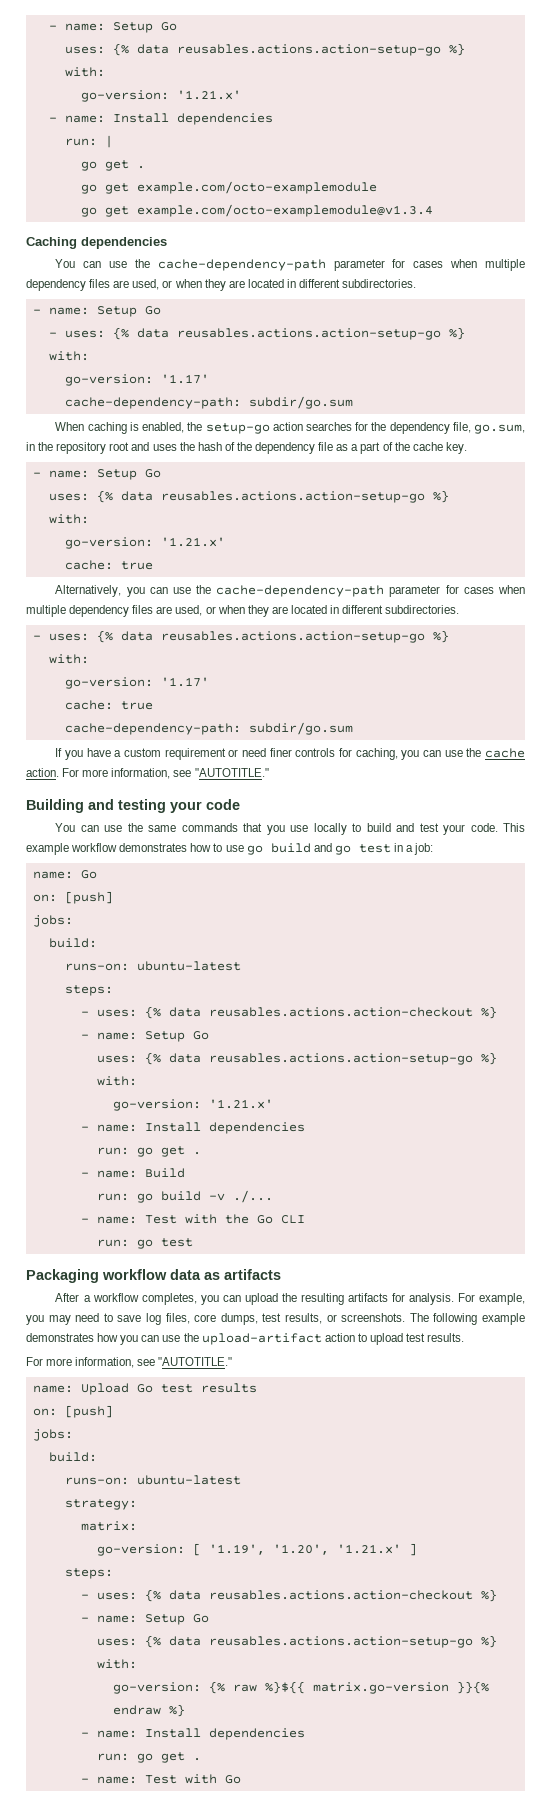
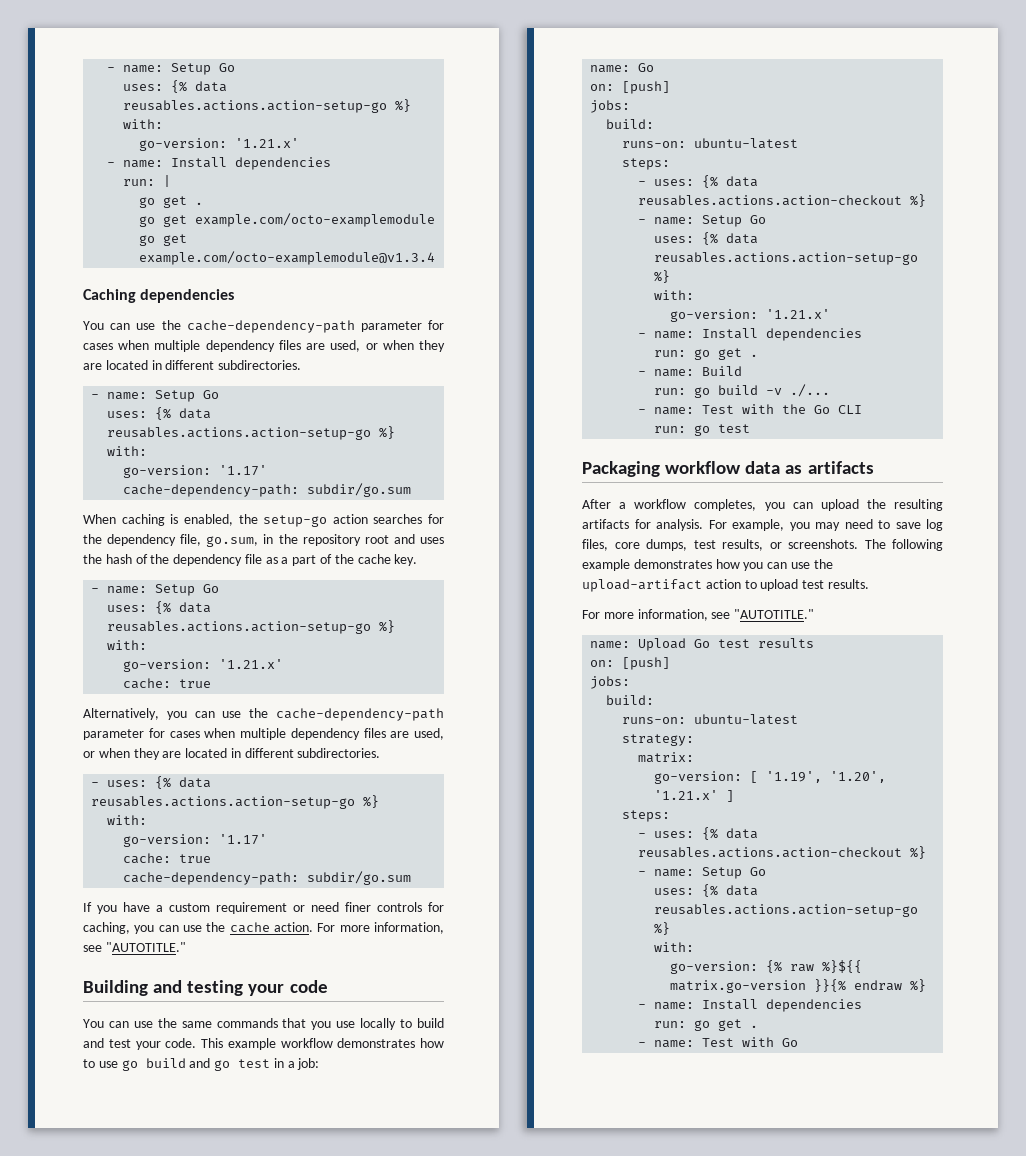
  You can use the cache-dependency-path parameter for cases when multiple dependency files are used, or when they are located in different subdirectories.
  - name: Setup Go
- - uses: {% data reusables.actions.action-setup-go %}
+ uses: {% data reusables.actions.action-setup-go %}

